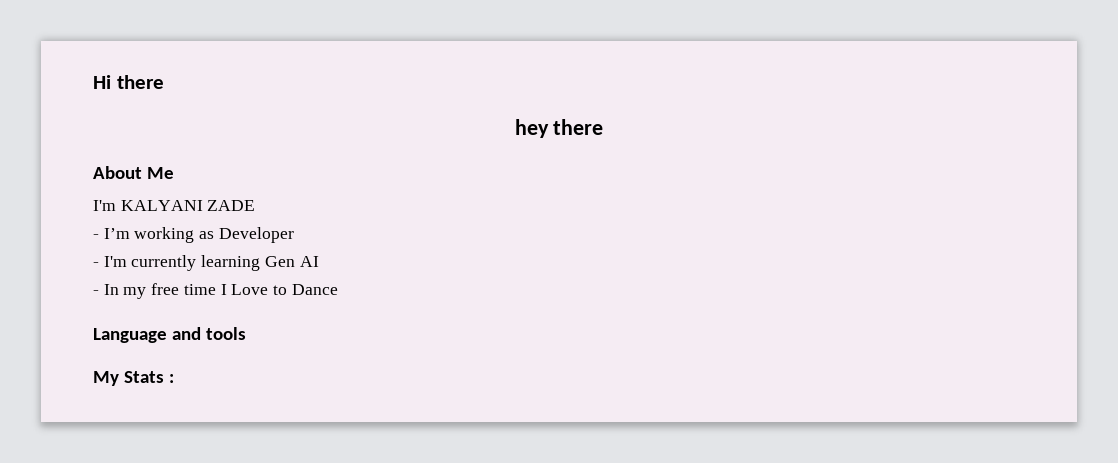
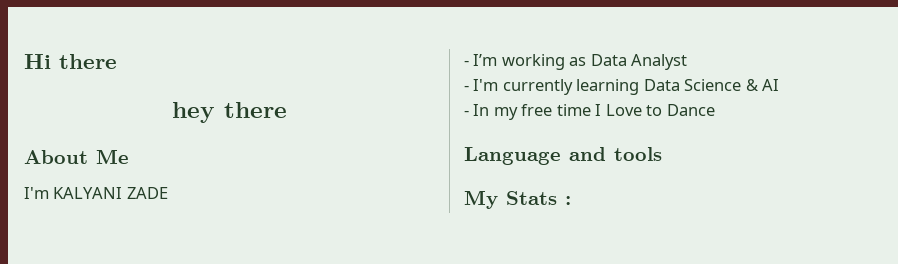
- - I’m working as Developer
+ - I’m working as Data Analyst
- - I'm currently learning Gen AI
+ - I'm currently learning Data Science & AI

